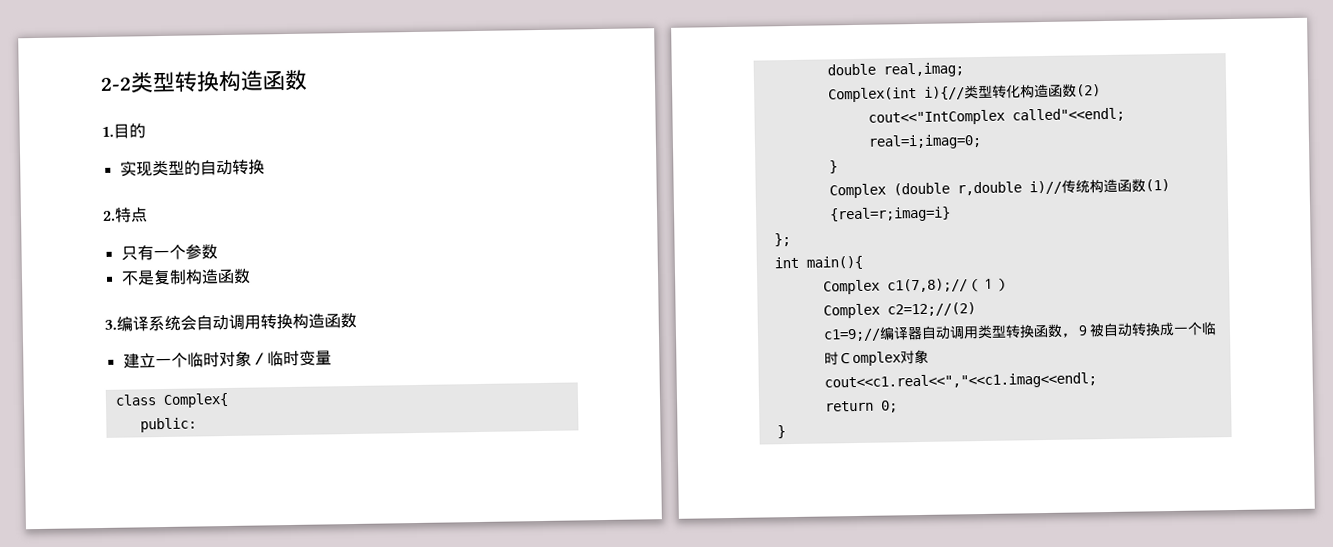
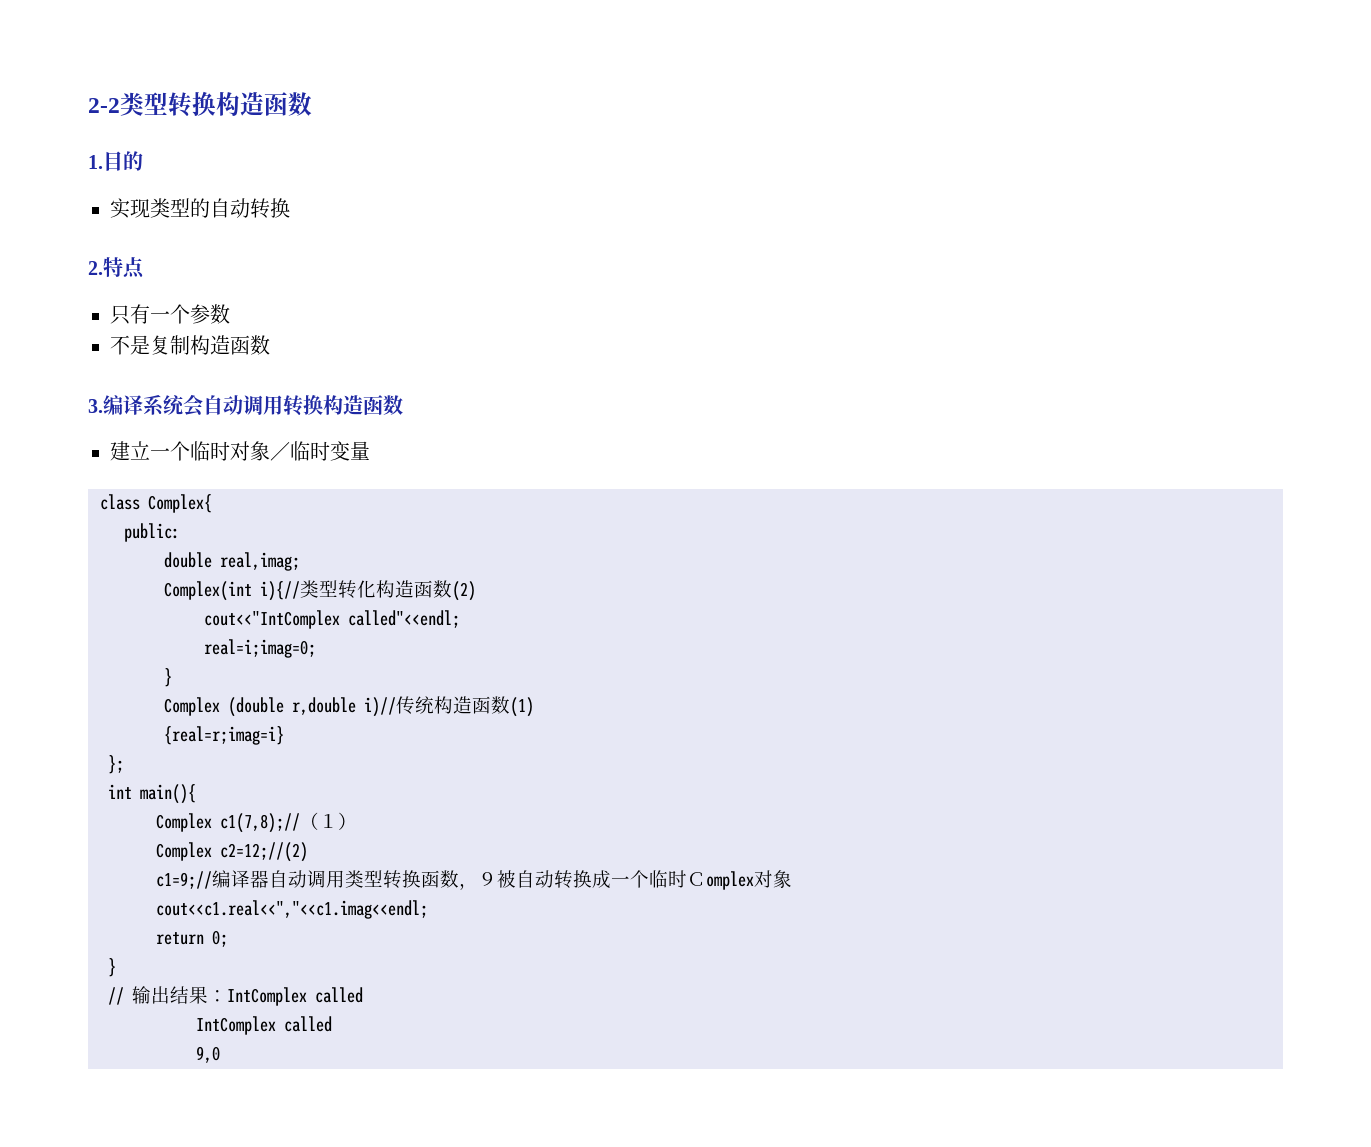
+ // 输出结果：IntComplex called
+ IntComplex called
+ 9,0

